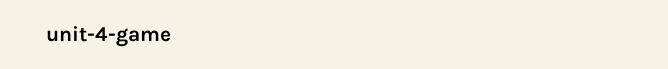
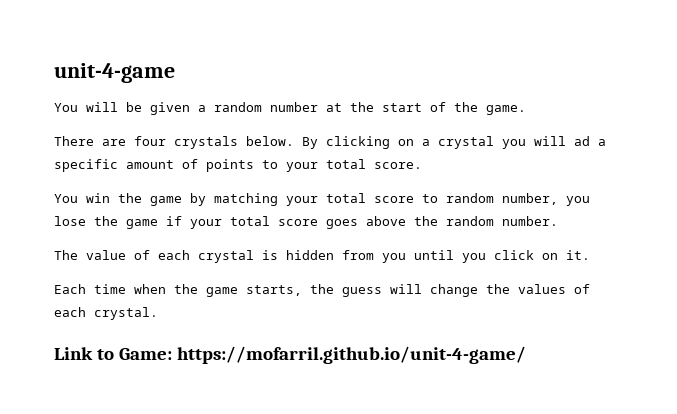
+ You will be given a random number at the start of the game.
+ There are four crystals below. By clicking on a crystal you will ad a specific amount of points to your total score.
+ You win the game by matching your total score to random number, you lose the game if your total score goes above the random number.
+ The value of each crystal is hidden from you until you click on it.
+ Each time when the game starts, the guess will change the values of each crystal.
+ Link to Game: https://mofarril.github.io/unit-4-game/

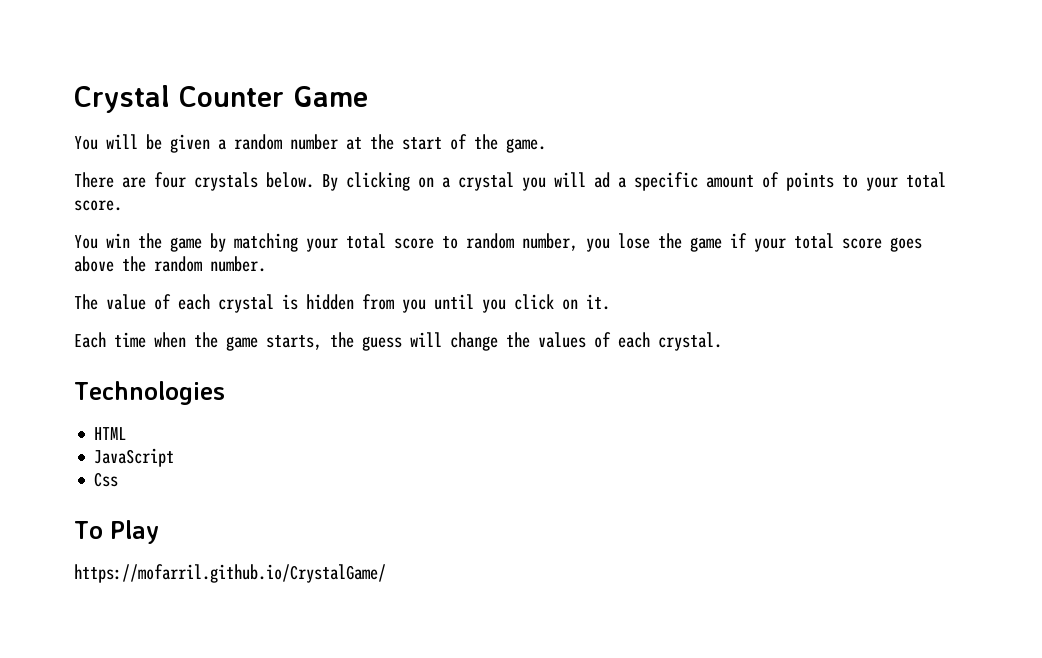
- unit-4-game
+ Crystal Counter Game
- Link to Game: https://mofarril.github.io/unit-4-game/
+ Technologies
+ HTML
+ JavaScript
+ Css
+ To Play
+ https://mofarril.github.io/CrystalGame/

